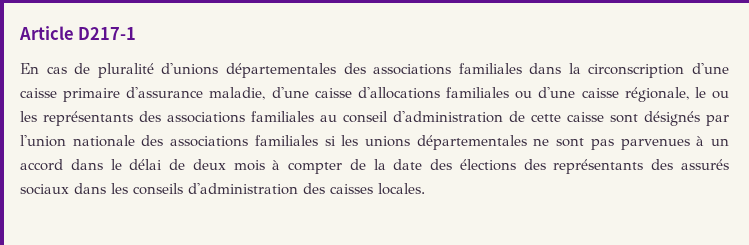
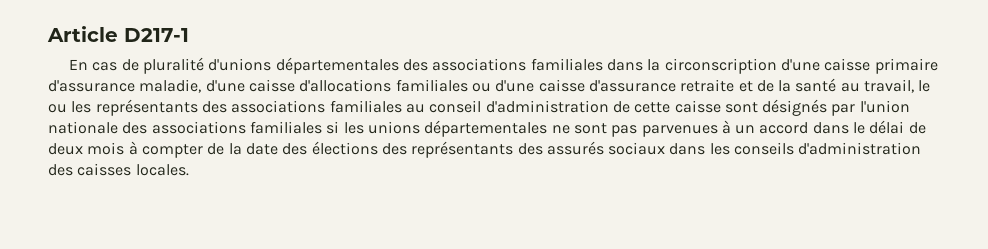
- En cas de pluralité d'unions départementales des associations familiales dans la circonscription d'une caisse primaire d'assurance maladie, d'une caisse d'allocations familiales ou d'une caisse régionale, le ou les représentants des associations familiales au conseil d'administration de cette caisse sont désignés par l'union nationale des associations familiales si les unions départementales ne sont pas parvenues à un accord dans le délai de deux mois à compter de la date des élections des représentants des assurés sociaux dans les conseils d'administration des caisses locales.
+ En cas de pluralité d'unions départementales des associations familiales dans la circonscription d'une caisse primaire d'assurance maladie, d'une caisse d'allocations familiales ou d'une caisse d'assurance retraite et de la santé au travail, le ou les représentants des associations familiales au conseil d'administration de cette caisse sont désignés par l'union nationale des associations familiales si les unions départementales ne sont pas parvenues à un accord dans le délai de deux mois à compter de la date des élections des représentants des assurés sociaux dans les conseils d'administration des caisses locales.

